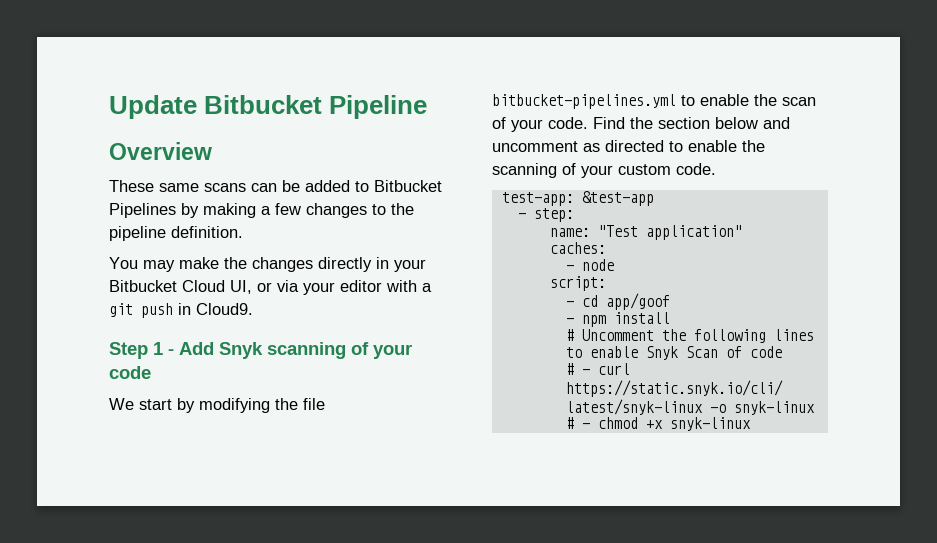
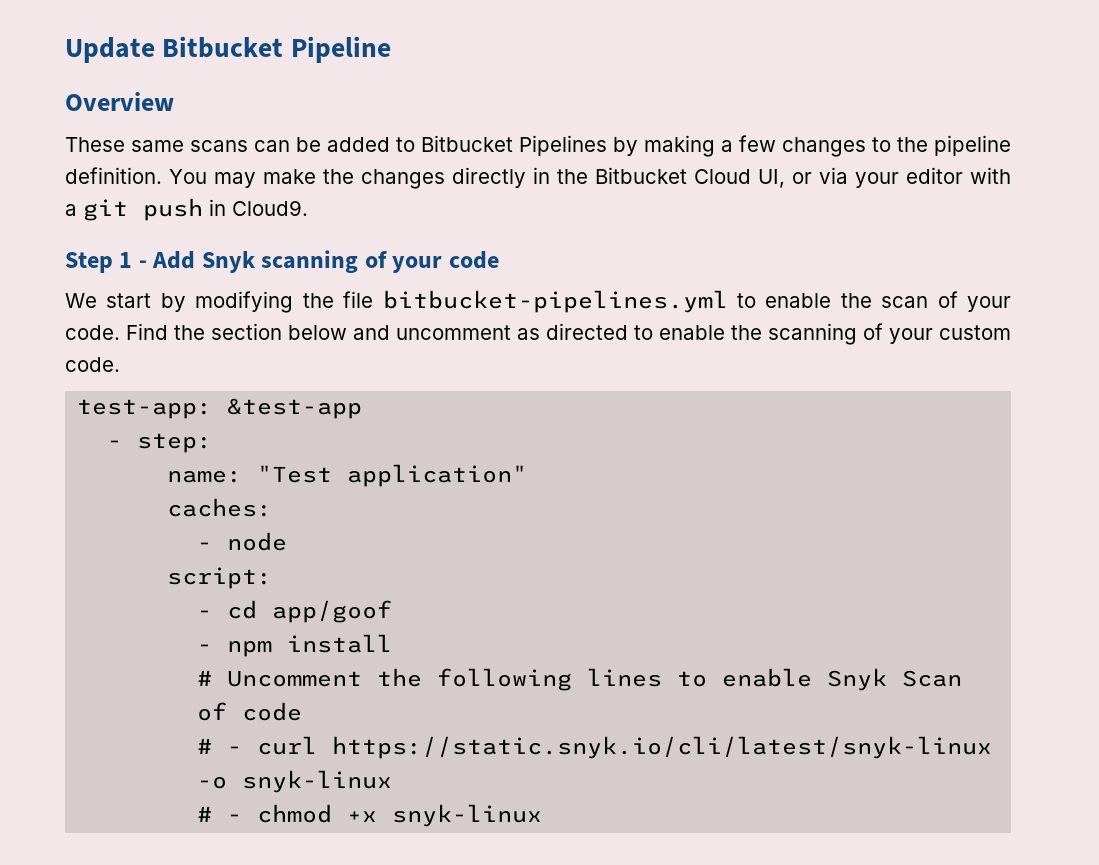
- These same scans can be added to Bitbucket Pipelines by making a few changes to the pipeline definition.
- You may make the changes directly in your Bitbucket Cloud UI, or via your editor with a git push in Cloud9.
+ These same scans can be added to Bitbucket Pipelines by making a few changes to the pipeline definition. You may make the changes directly in the Bitbucket Cloud UI, or via your editor with a git push in Cloud9.

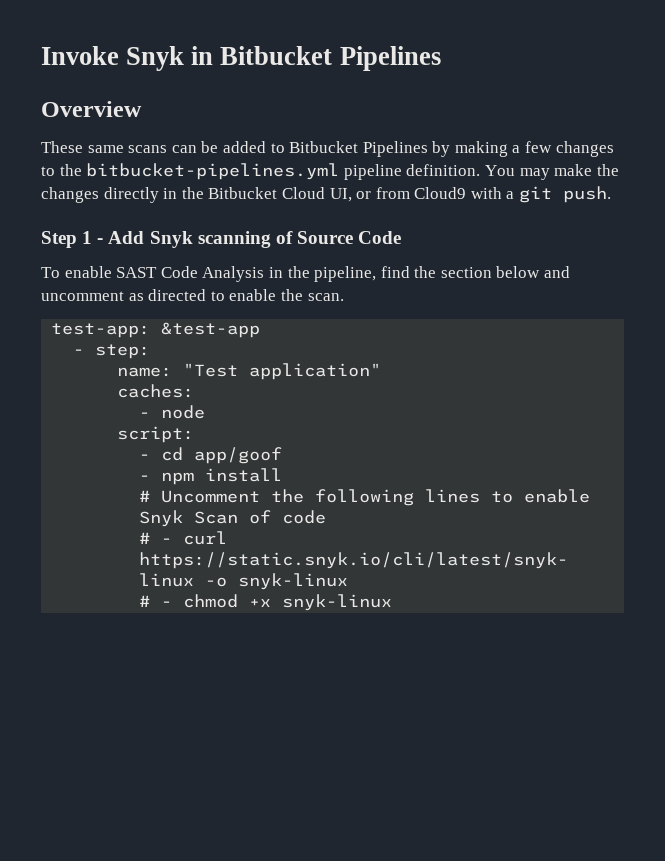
- Update Bitbucket Pipeline
+ Invoke Snyk in Bitbucket Pipelines
- These same scans can be added to Bitbucket Pipelines by making a few changes to the pipeline definition.
+ These same scans can be added to Bitbucket Pipelines by making a few changes to the bitbucket-pipelines.yml pipeline definition.
- You may make the changes directly in the Bitbucket Cloud UI, or via your editor with a git push in Cloud9.
+ You may make the changes directly in the Bitbucket Cloud UI, or from Cloud9 with a git push.
- Step 1 - Add Snyk scanning of your code
- We start by modifying the file bitbucket-pipelines.yml to enable the scan of your code. Find the section below and uncomment as directed to enable the scanning of your custom code.
+ Step 1 - Add Snyk scanning of Source Code
+ To enable SAST Code Analysis in the pipeline, find the section below and uncomment as directed to enable the scan.

